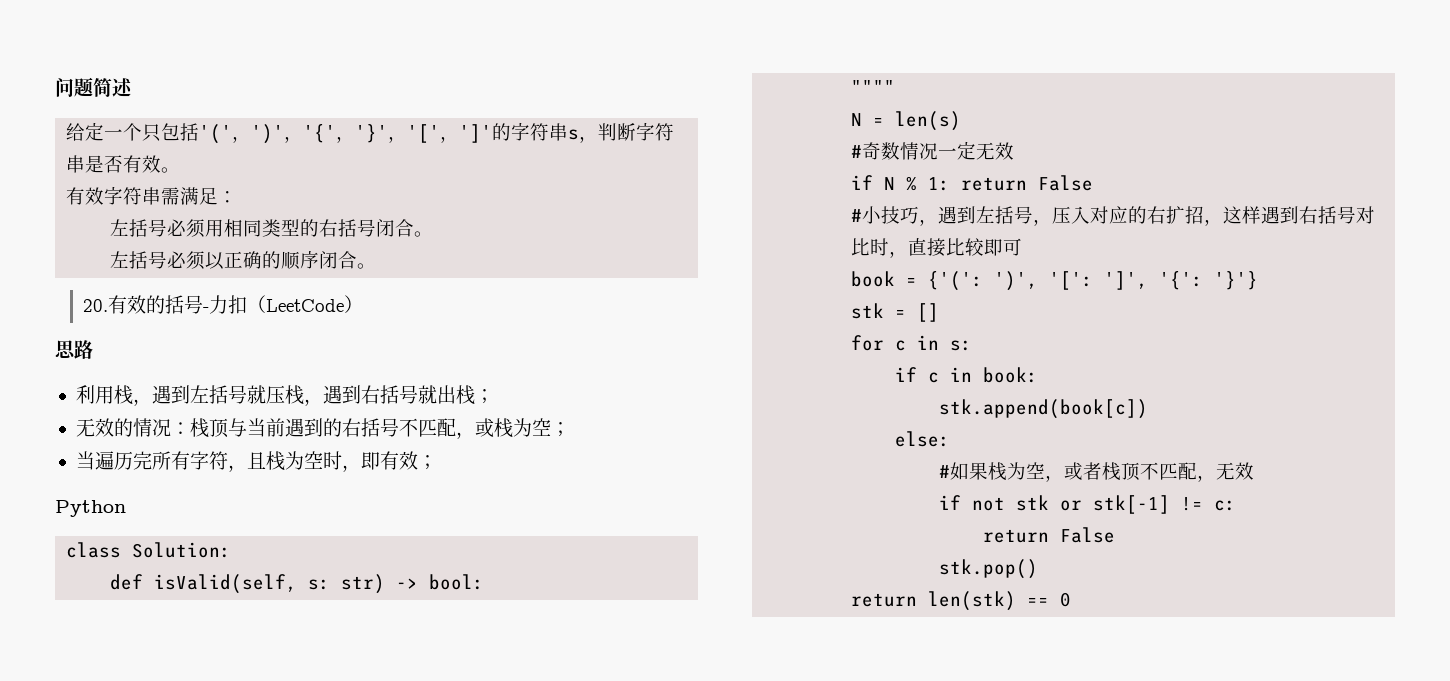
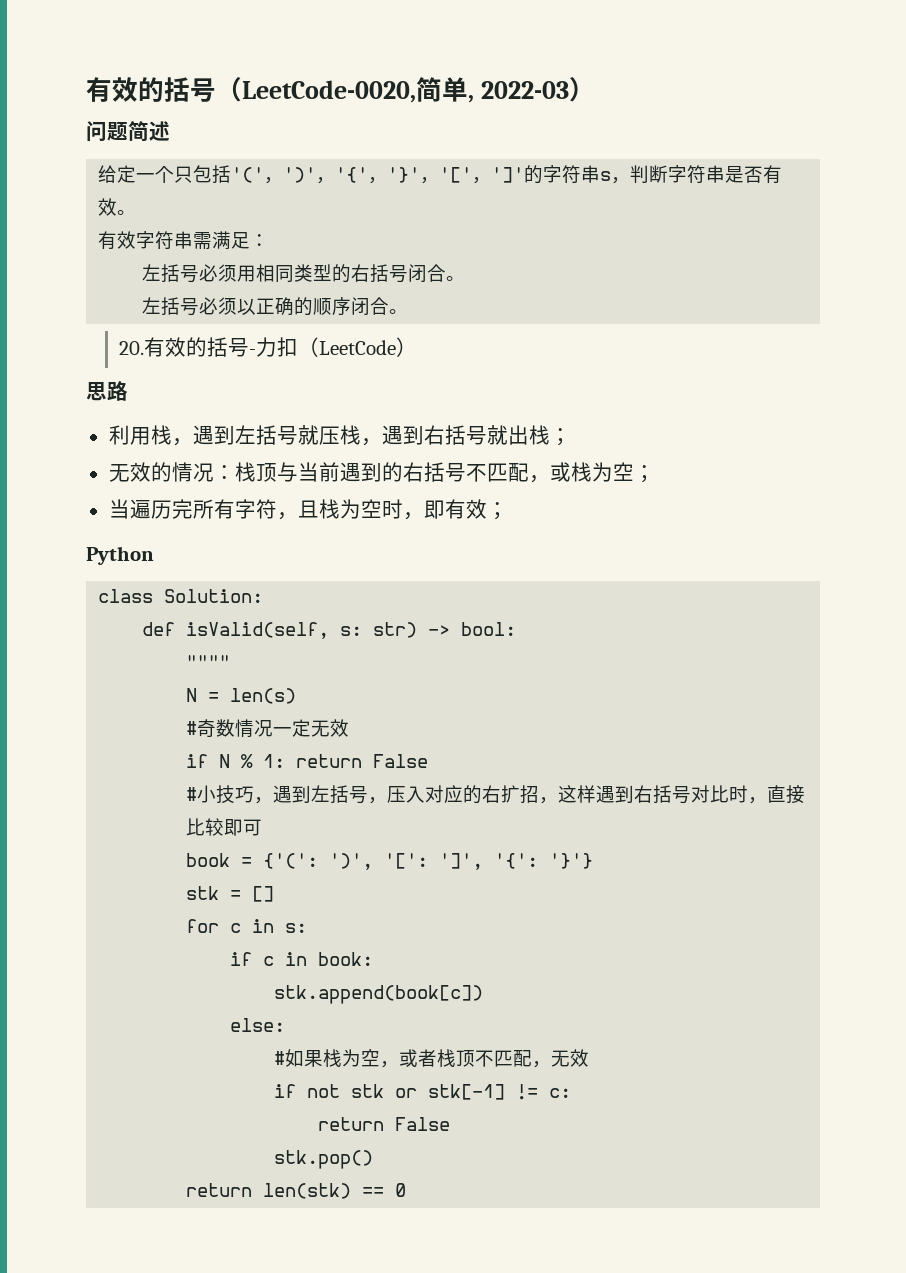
+ 有效的括号（LeetCode-0020,简单, 2022-03）

